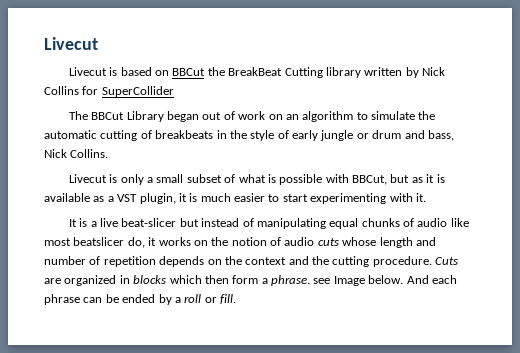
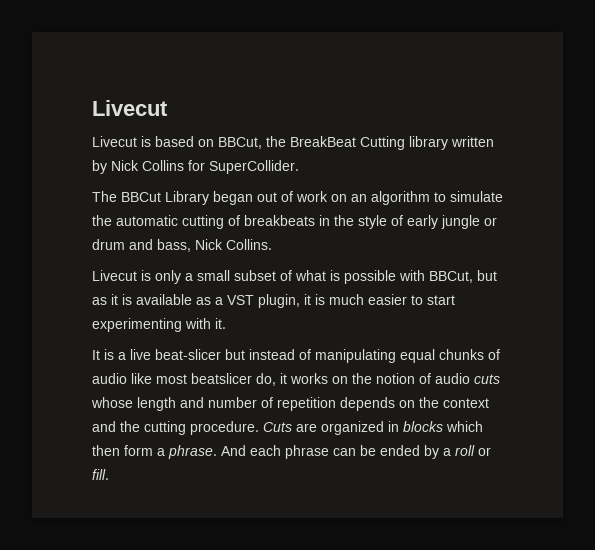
- Livecut is based on BBCut the BreakBeat Cutting library written by Nick Collins for SuperCollider
+ Livecut is based on BBCut, the BreakBeat Cutting library written by Nick Collins for SuperCollider.
- Cuts are organized in blocks which then form a phrase. see Image below.
+ Cuts are organized in blocks which then form a phrase.

